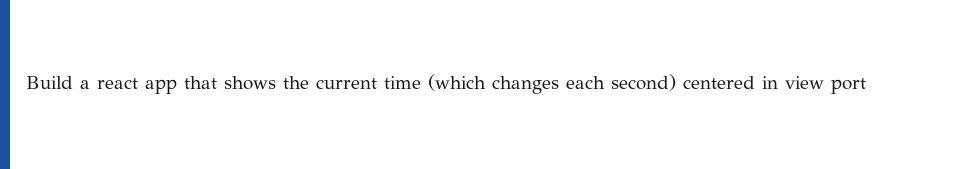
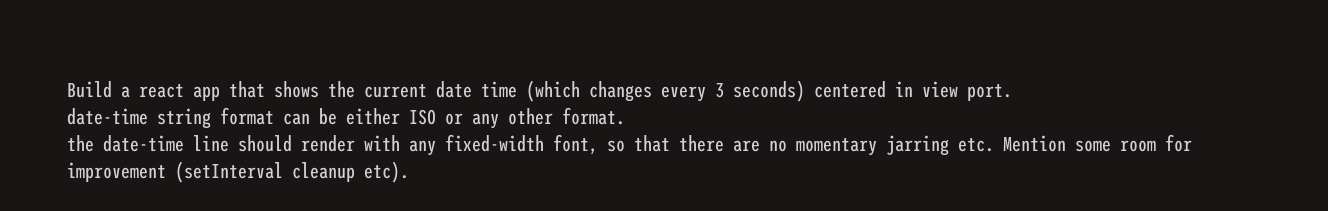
- Build a react app that shows the current time (which changes each second) centered in view port
+ Build a react app that shows the current date time (which changes every 3 seconds) centered in view port.
+ date-time string format can be either ISO or any other format.
+ the date-time line should render with any fixed-width font, so that there are no momentary jarring etc. Mention some room for improvement (setInterval cleanup etc).

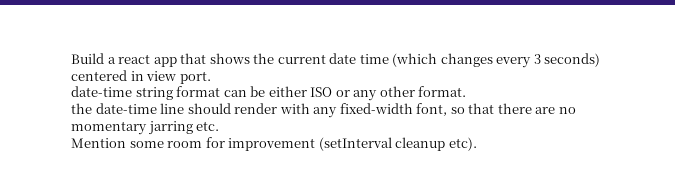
- the date-time line should render with any fixed-width font, so that there are no momentary jarring etc. Mention some room for improvement (setInterval cleanup etc).
+ the date-time line should render with any fixed-width font, so that there are no momentary jarring etc.
+ Mention some room for improvement (setInterval cleanup etc).

